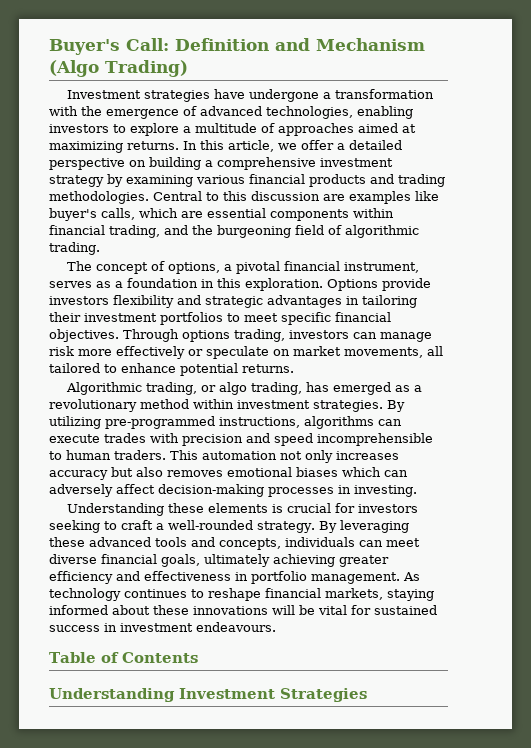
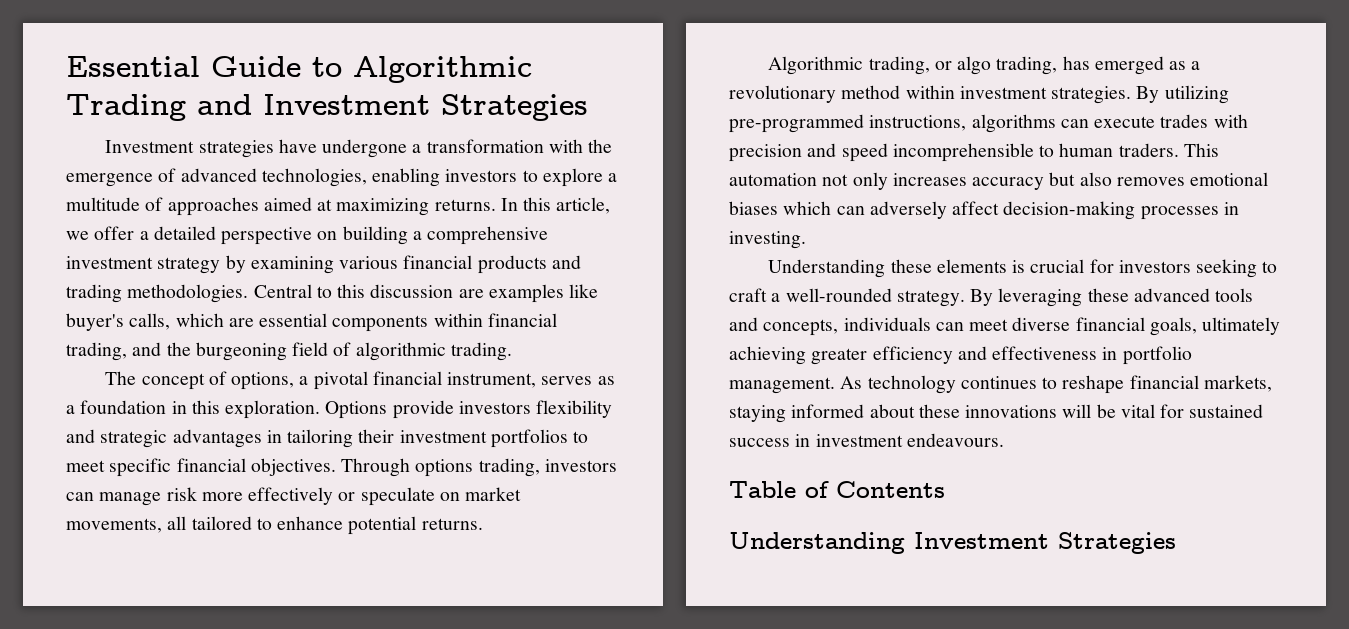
- Buyer's Call: Definition and Mechanism (Algo Trading)
+ Essential Guide to Algorithmic Trading and Investment Strategies

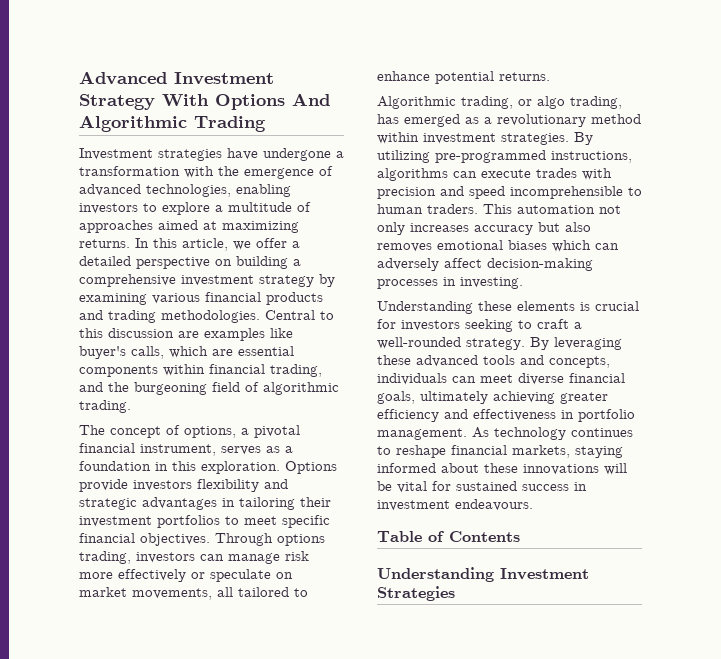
- Essential Guide to Algorithmic Trading and Investment Strategies
+ Advanced Investment Strategy With Options And Algorithmic Trading

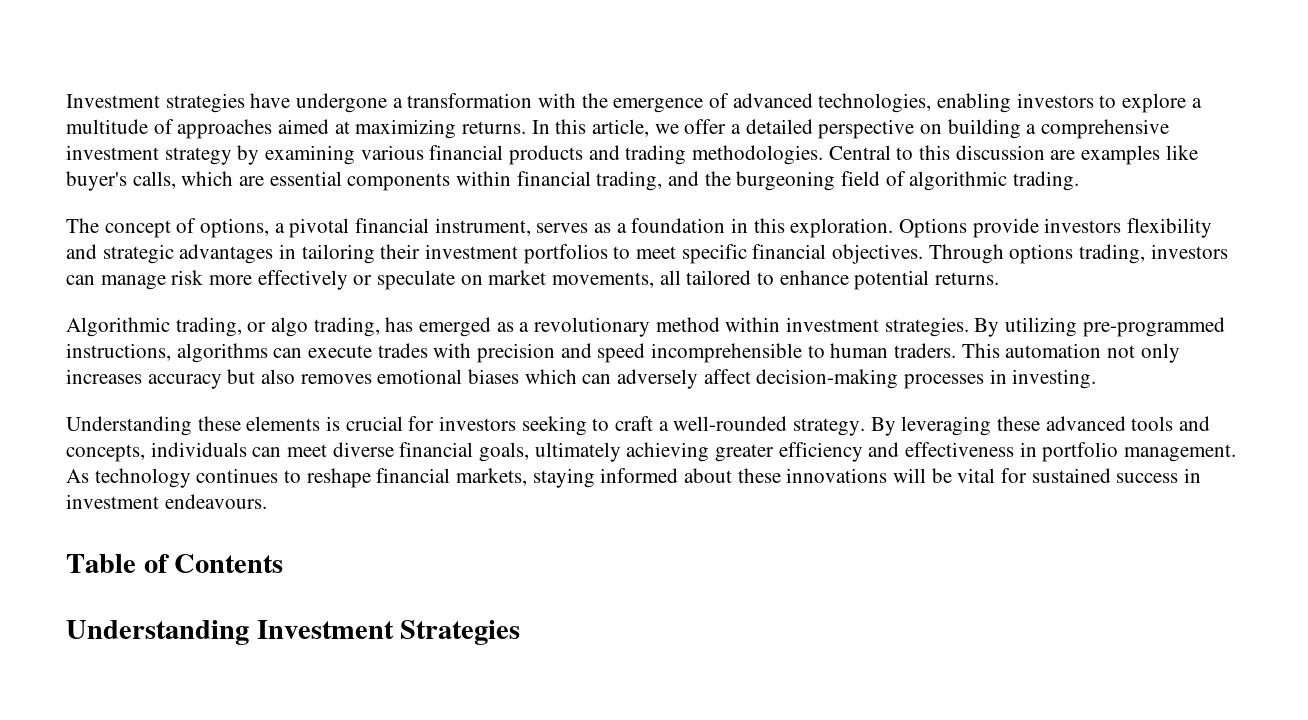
- Advanced Investment Strategy With Options And Algorithmic Trading

